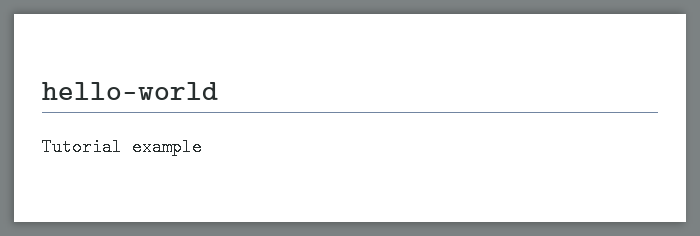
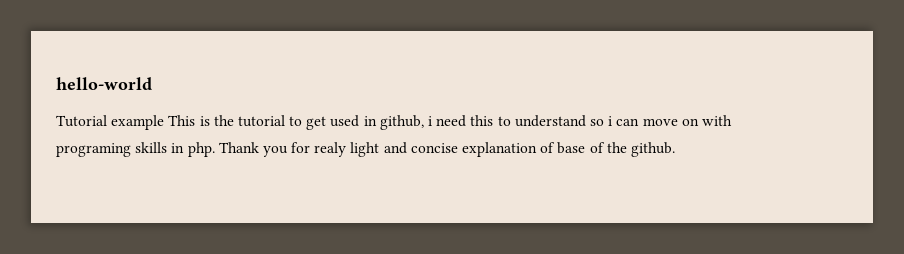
- Tutorial example
+ Tutorial example This is the tutorial to get used in github, i need this to understand so i can move on with programing skills in php. Thank you for realy light and concise explanation of base of the github.

